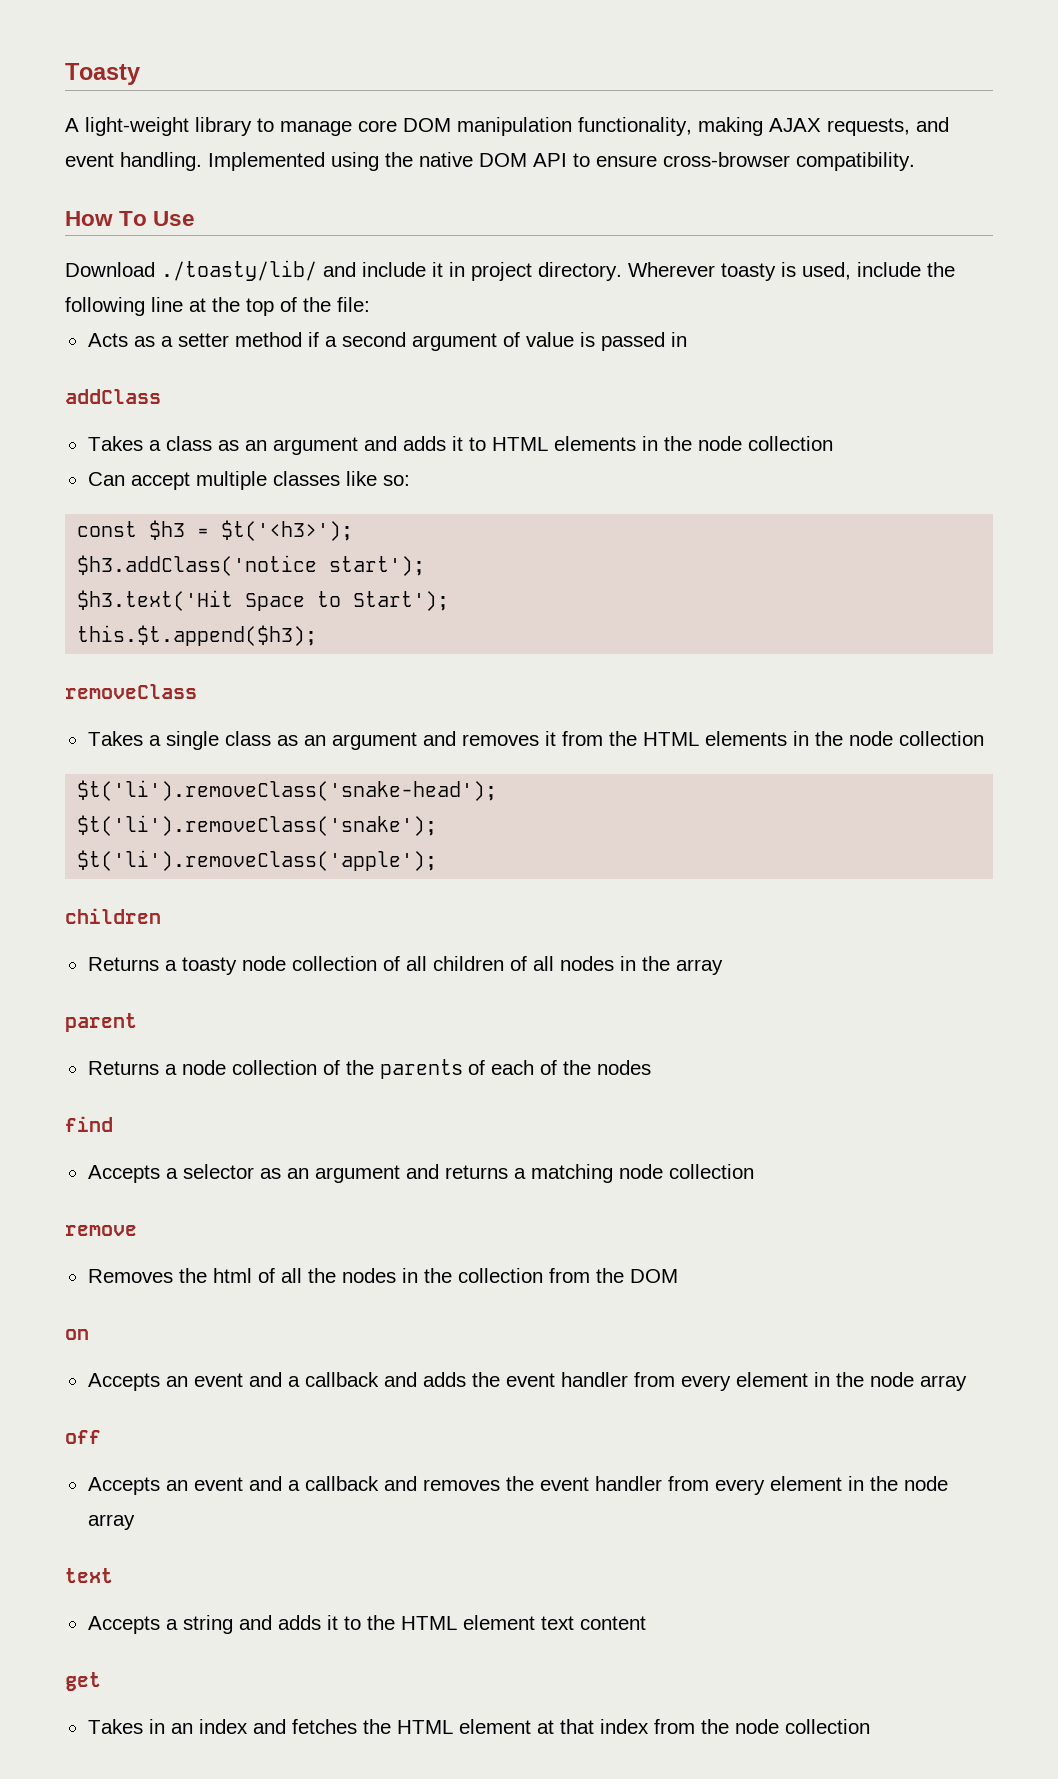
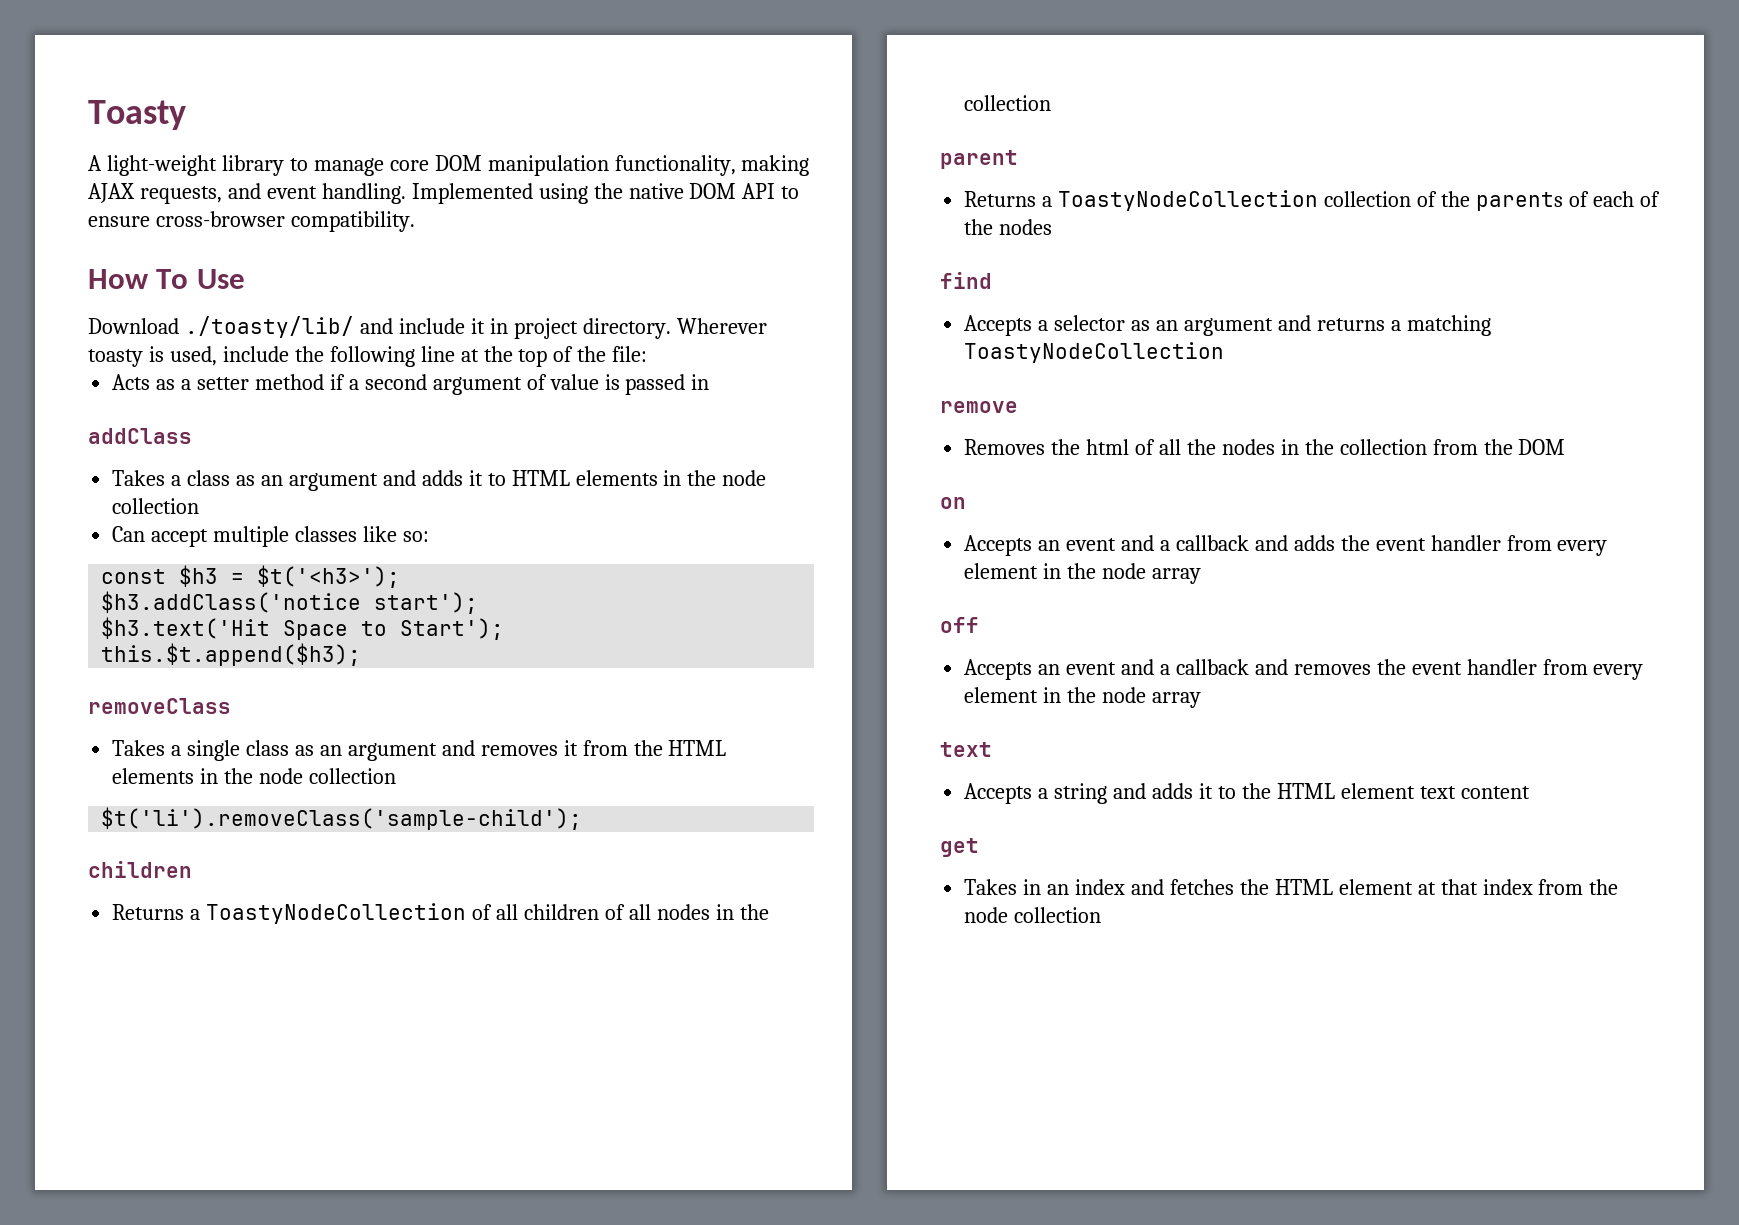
- $t('li').removeClass('snake-head');
- $t('li').removeClass('snake');
- $t('li').removeClass('apple');
+ $t('li').removeClass('sample-child');
- Returns a toasty node collection of all children of all nodes in the array
+ Returns a ToastyNodeCollection of all children of all nodes in the collection
- Returns a node collection of the parents of each of the nodes
+ Returns a ToastyNodeCollection collection of the parents of each of the nodes
- Accepts a selector as an argument and returns a matching node collection
+ Accepts a selector as an argument and returns a matching ToastyNodeCollection

